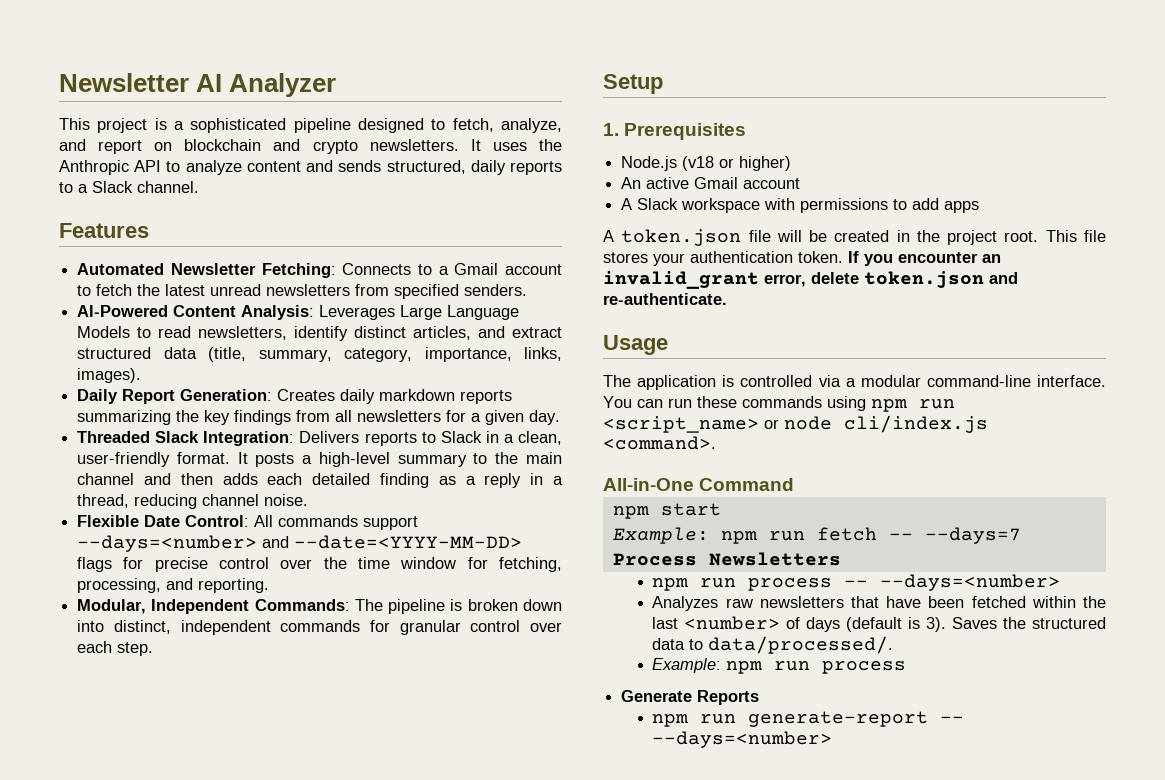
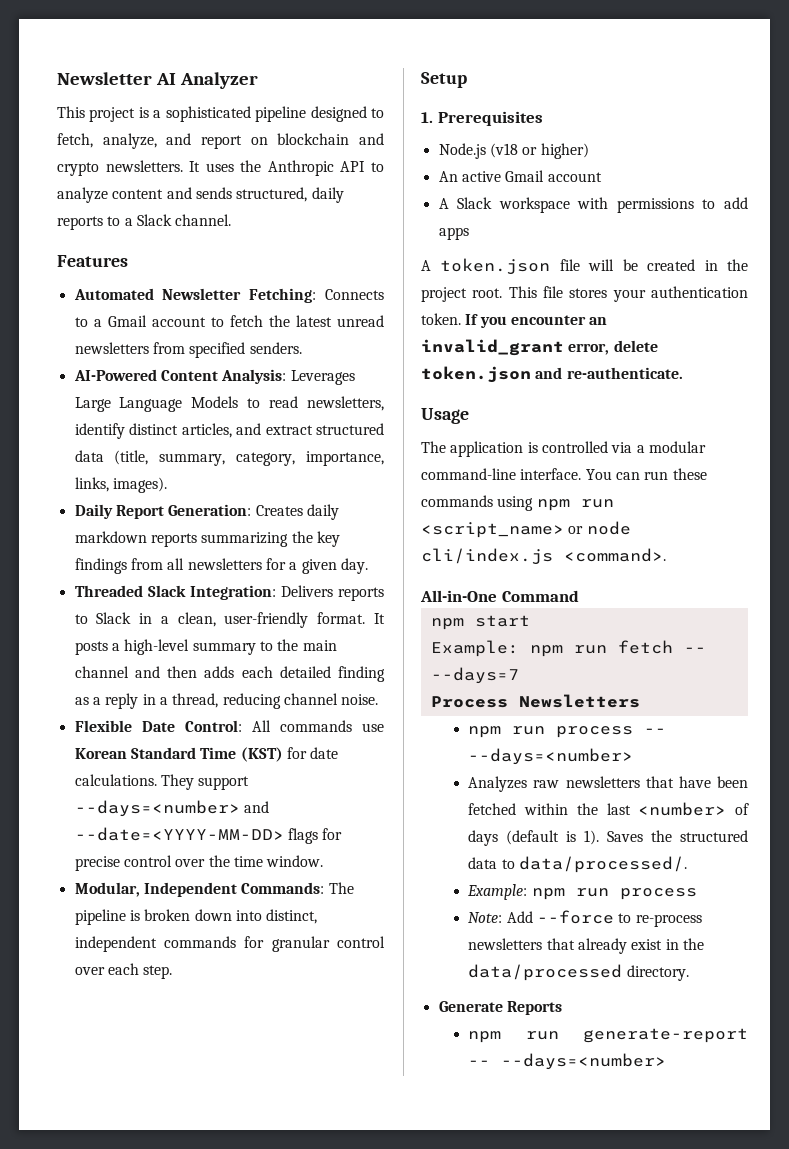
- Flexible Date Control: All commands support --days=<number> and --date=<YYYY-MM-DD> flags for precise control over the time window for fetching, processing, and reporting.
+ Flexible Date Control: All commands use Korean Standard Time (KST) for date calculations. They support --days=<number> and --date=<YYYY-MM-DD> flags for precise control over the time window.
- Analyzes raw newsletters that have been fetched within the last <number> of days (default is 3).
+ Analyzes raw newsletters that have been fetched within the last <number> of days (default is 1).
+ Note: Add --force to re-process newsletters that already exist in the data/processed directory.

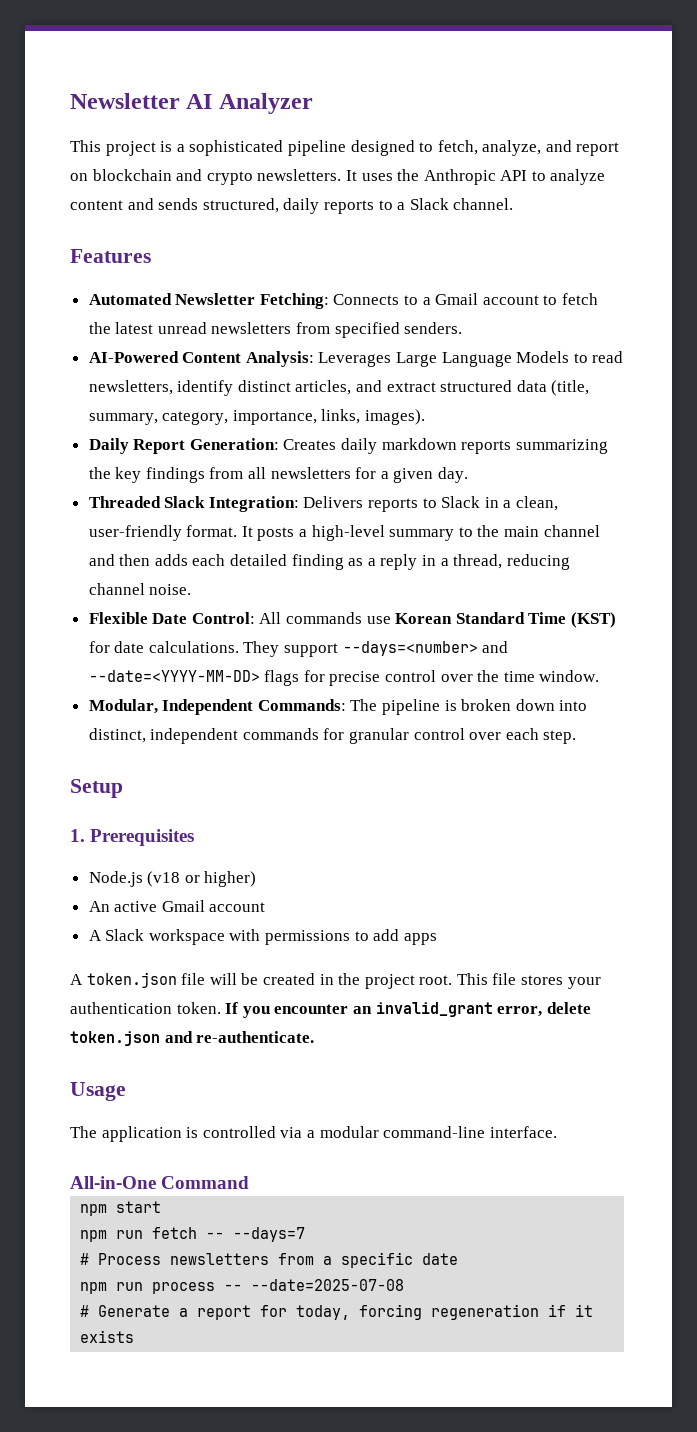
- You can run these commands using npm run <script_name> or node cli/index.js <command>.
- Example: npm run fetch -- --days=7
+ npm run fetch -- --days=7
- Process Newsletters
- npm run process -- --days=<number>
- Analyzes raw newsletters that have been fetched within the last <number> of days (default is 1). Saves the structured data to data/processed/.
- Example: npm run process
- Note: Add --force to re-process newsletters that already exist in the data/processed directory.
- Generate Reports
- npm run generate-report -- --days=<number>
+ # Process newsletters from a specific date
+ npm run process -- --date=2025-07-08
+ # Generate a report for today, forcing regeneration if it exists

